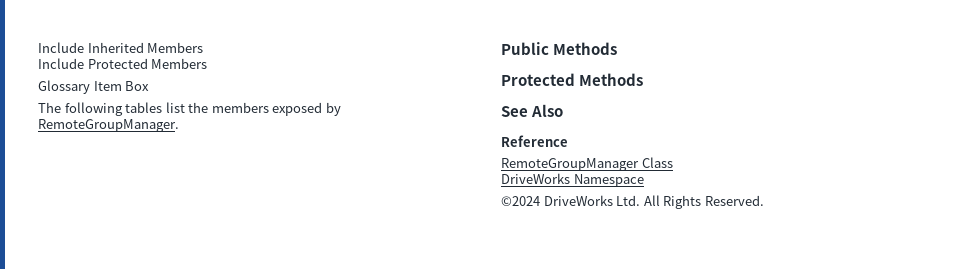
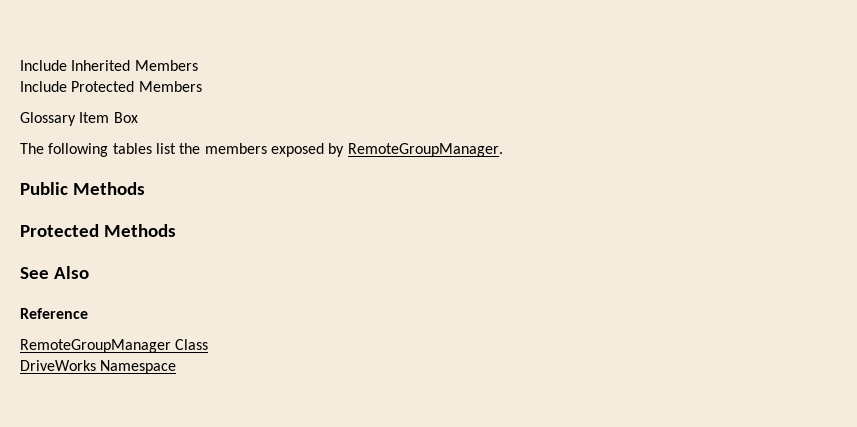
- ©2024 DriveWorks Ltd. All Rights Reserved.

